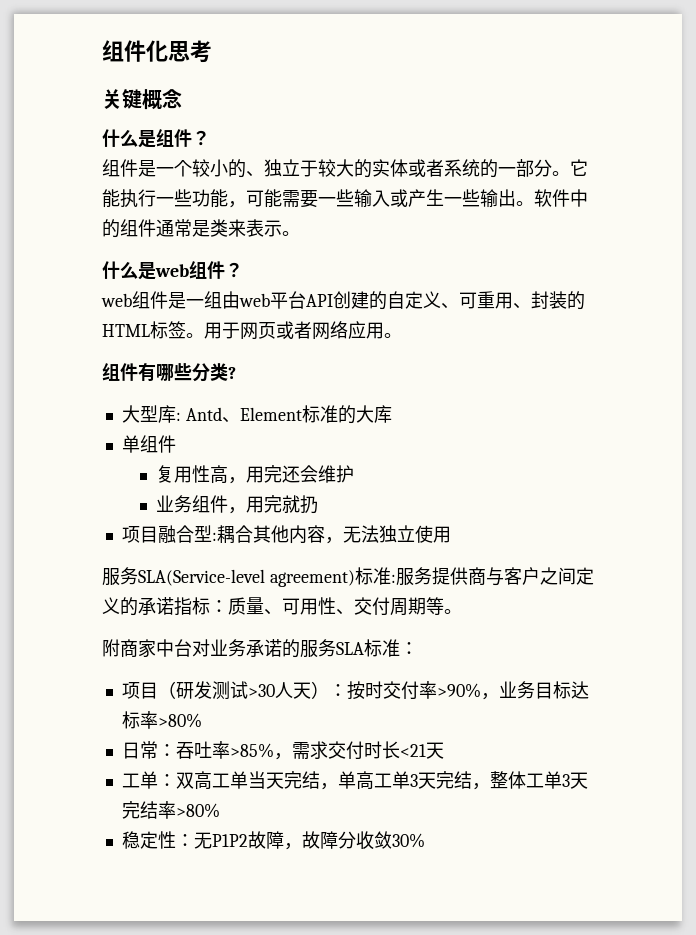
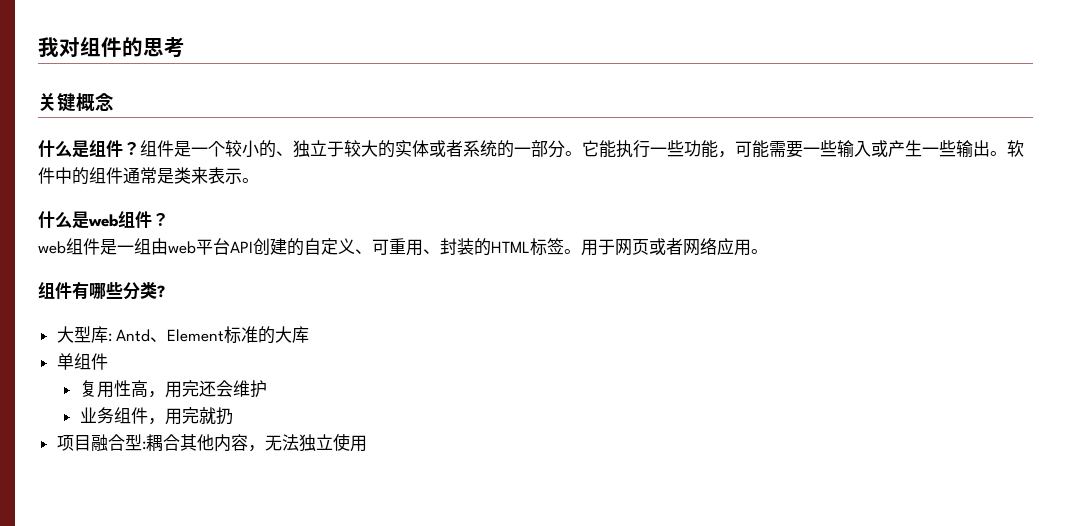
- 组件化思考
+ 我对组件的思考
- 什么是组件？
- 组件是一个较小的、独立于较大的实体或者系统的一部分。
+ 什么是组件？组件是一个较小的、独立于较大的实体或者系统的一部分。
- 服务SLA(Service-level agreement)标准:服务提供商与客户之间定义的承诺指标：质量、可用性、交付周期等。
- 附商家中台对业务承诺的服务SLA标准：
- 项目（研发测试>30人天）：按时交付率>90%，业务目标达标率>80%
- 日常：吞吐率>85%，需求交付时长<21天
- 工单：双高工单当天完结，单高工单3天完结，整体工单3天完结率>80%
- 稳定性：无P1P2故障，故障分收敛30%

